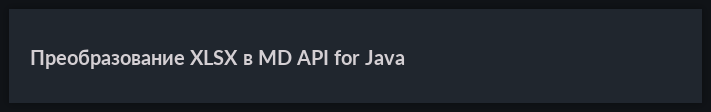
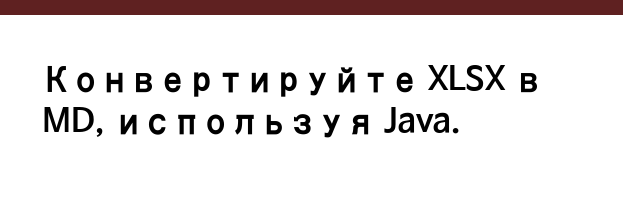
- Преобразование XLSX в MD API for Java
+ Конвертируйте XLSX в MD, используя Java.

